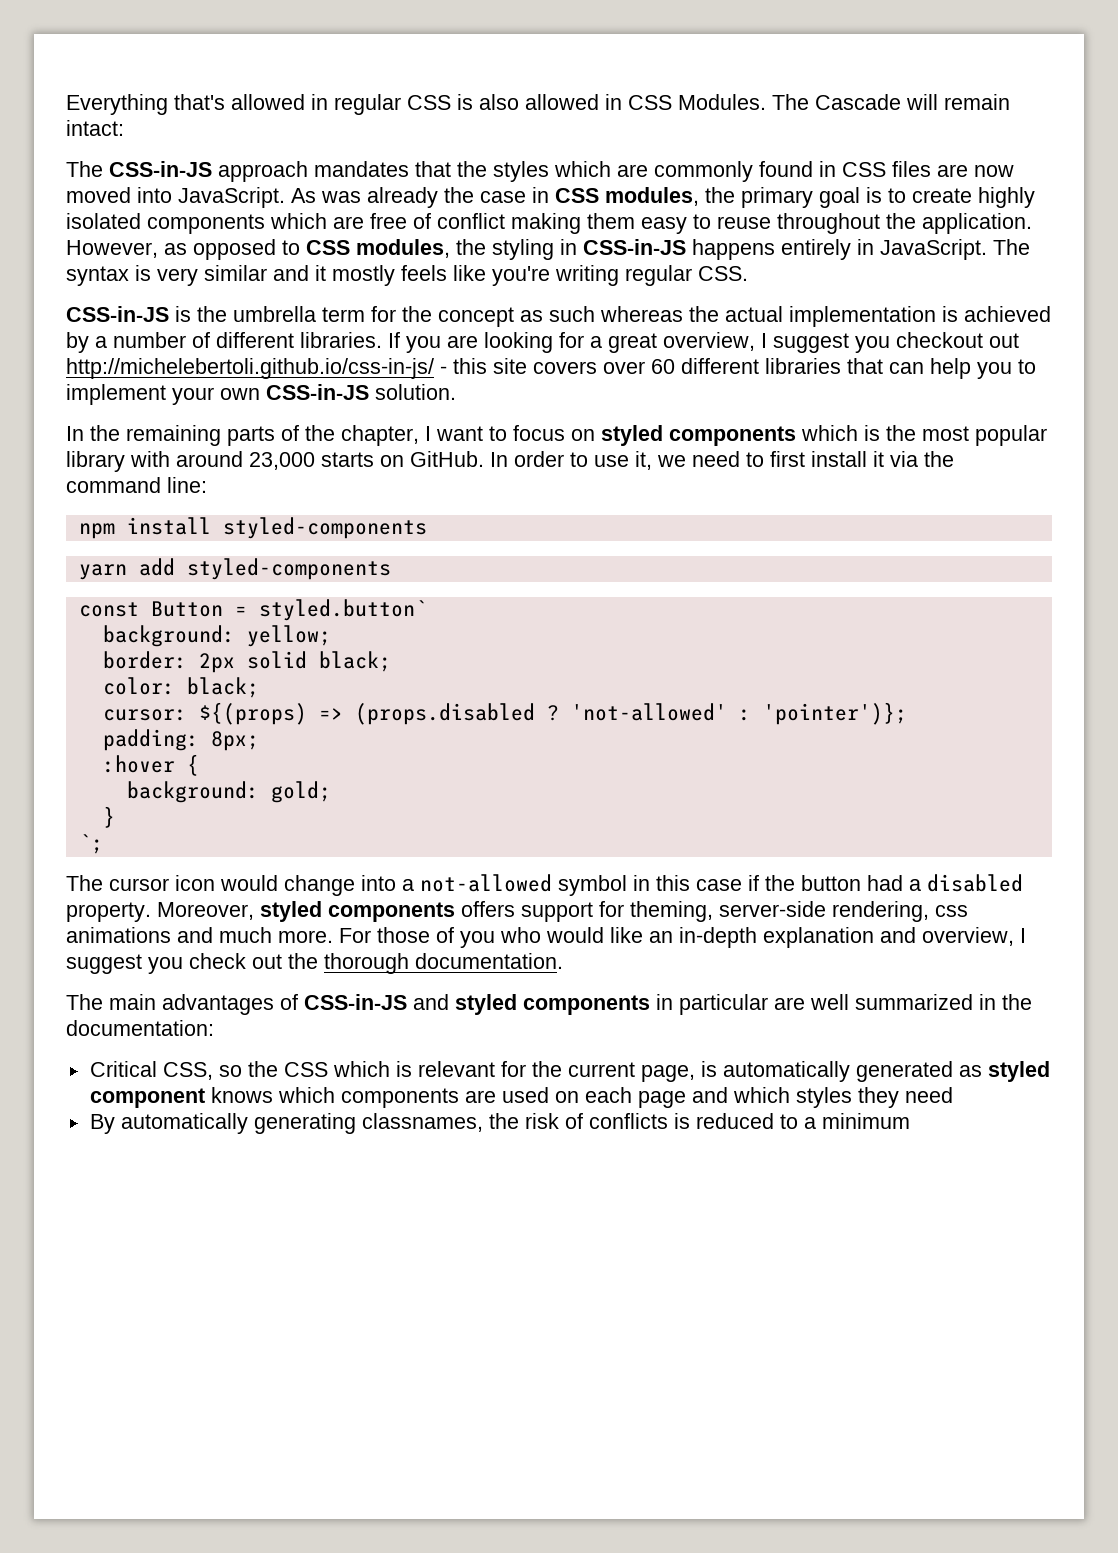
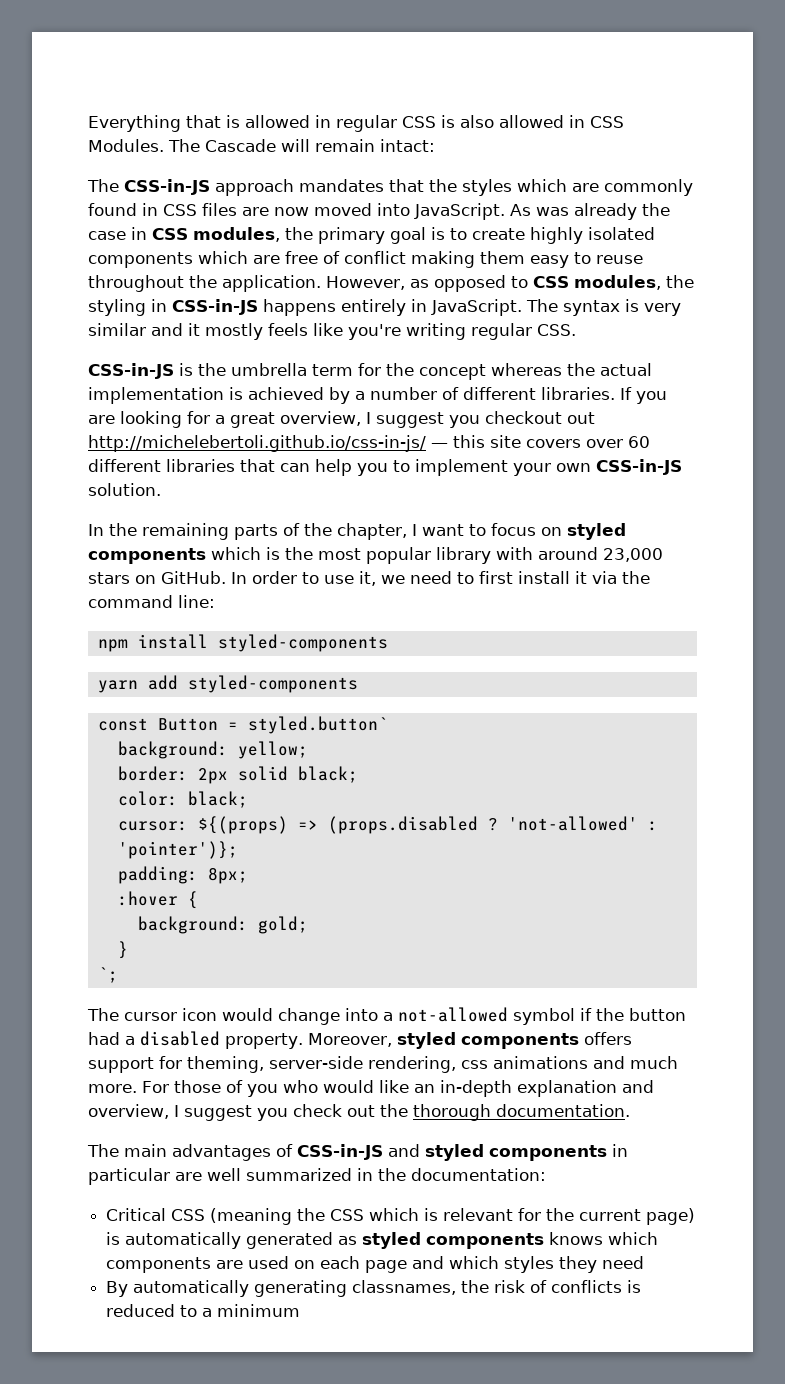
- Everything that's allowed in regular CSS is also allowed in CSS Modules.
+ Everything that is allowed in regular CSS is also allowed in CSS Modules.
- CSS-in-JS is the umbrella term for the concept as such whereas the actual implementation is achieved by a number of different libraries.
+ CSS-in-JS is the umbrella term for the concept whereas the actual implementation is achieved by a number of different libraries.
- If you are looking for a great overview, I suggest you checkout out http://michelebertoli.github.io/css-in-js/ - this site covers over 60 different libraries that can help you to implement your own CSS-in-JS solution.
+ If you are looking for a great overview, I suggest you checkout out http://michelebertoli.github.io/css-in-js/ — this site covers over 60 different libraries that can help you to implement your own CSS-in-JS solution.
- In the remaining parts of the chapter, I want to focus on styled components which is the most popular library with around 23,000 starts on GitHub.
+ In the remaining parts of the chapter, I want to focus on styled components which is the most popular library with around 23,000 stars on GitHub.
- The cursor icon would change into a not-allowed symbol in this case if the button had a disabled property.
+ The cursor icon would change into a not-allowed symbol if the button had a disabled property.
- Critical CSS, so the CSS which is relevant for the current page, is automatically generated as styled component knows which components are used on each page and which styles they need
+ Critical CSS (meaning the CSS which is relevant for the current page) is automatically generated as styled components knows which components are used on each page and which styles they need

